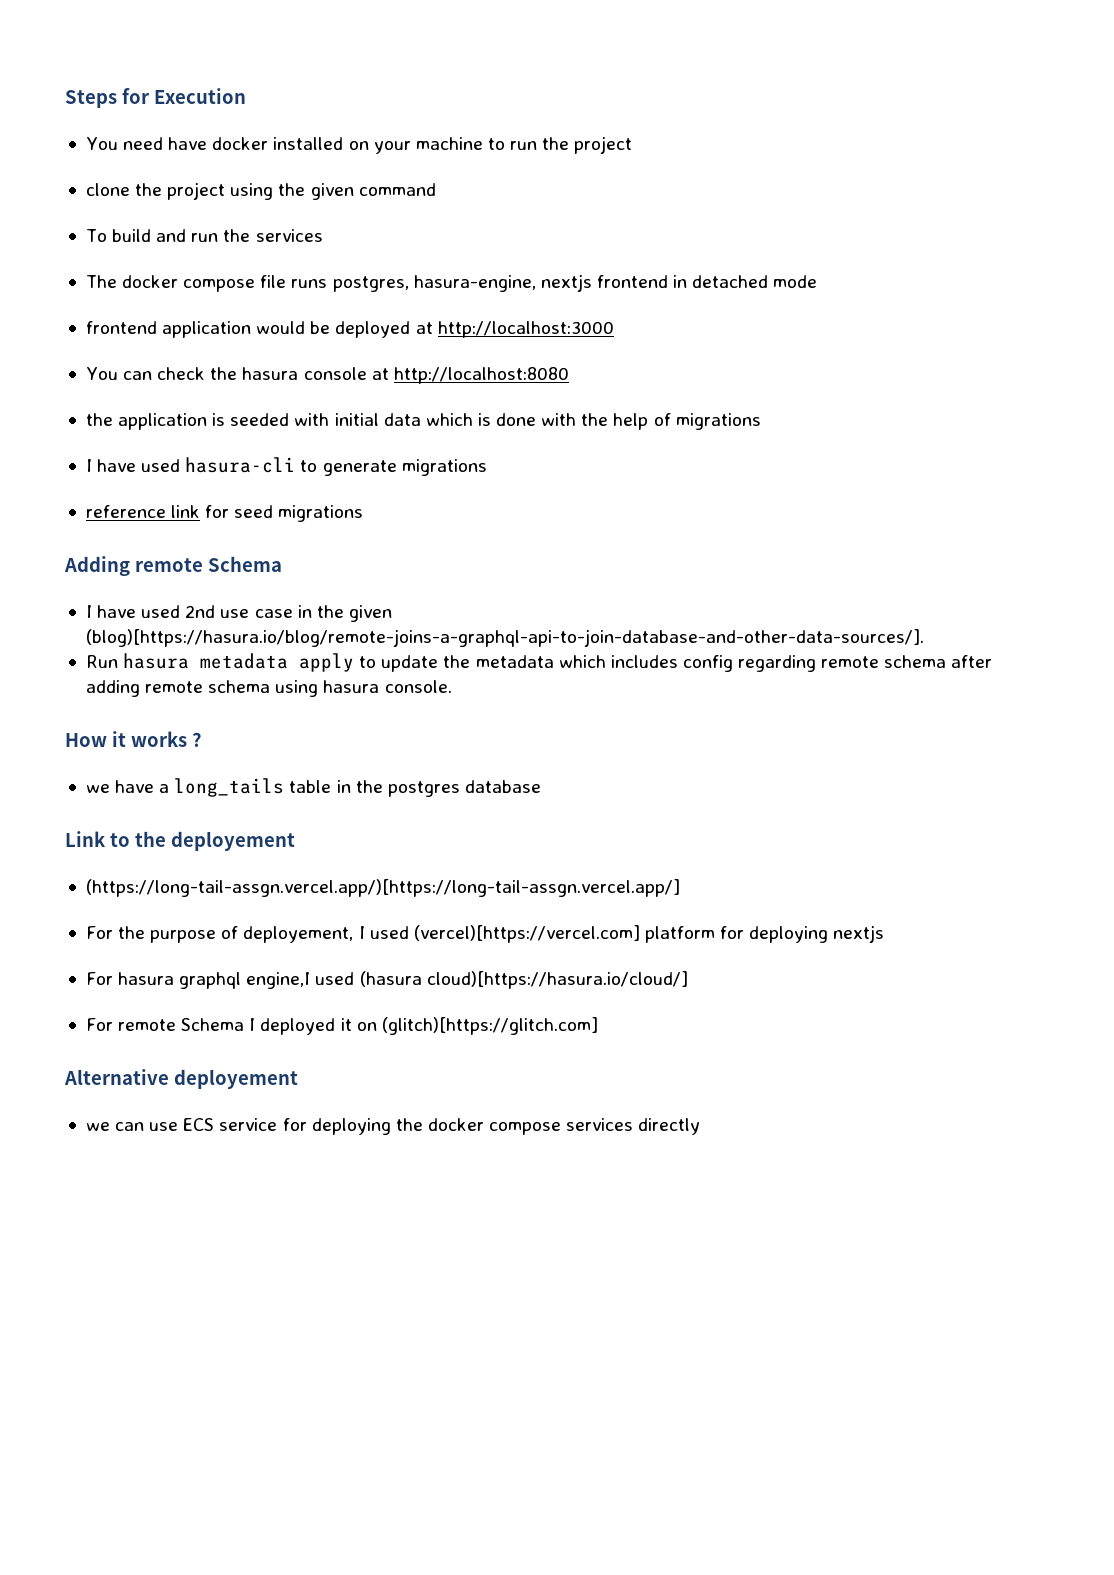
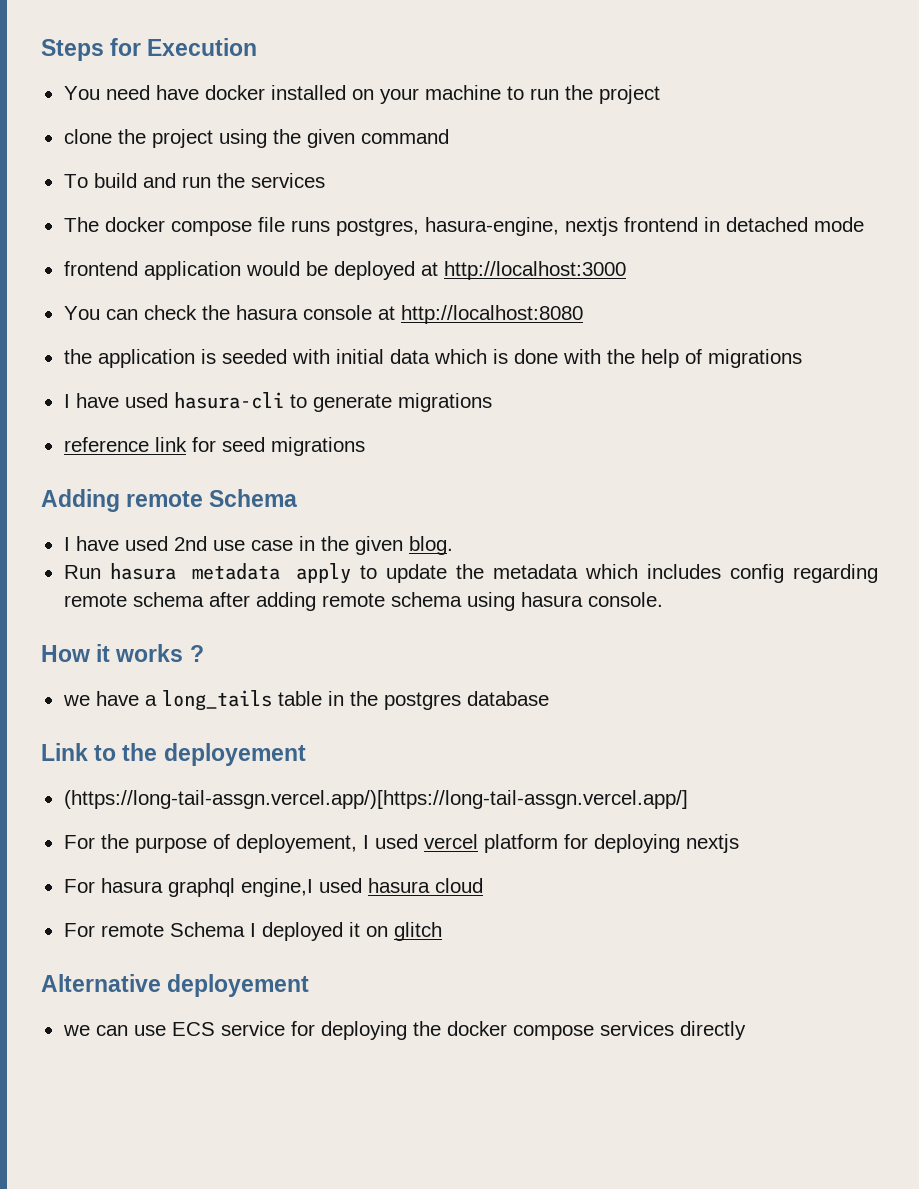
- I have used 2nd use case in the given (blog)[https://hasura.io/blog/remote-joins-a-graphql-api-to-join-database-and-other-data-sources/].
+ I have used 2nd use case in the given blog.
- For the purpose of deployement, I used (vercel)[https://vercel.com] platform for deploying nextjs
+ For the purpose of deployement, I used vercel platform for deploying nextjs
- For hasura graphql engine,I used (hasura cloud)[https://hasura.io/cloud/]
+ For hasura graphql engine,I used hasura cloud
- For remote Schema I deployed it on (glitch)[https://glitch.com]
+ For remote Schema I deployed it on glitch

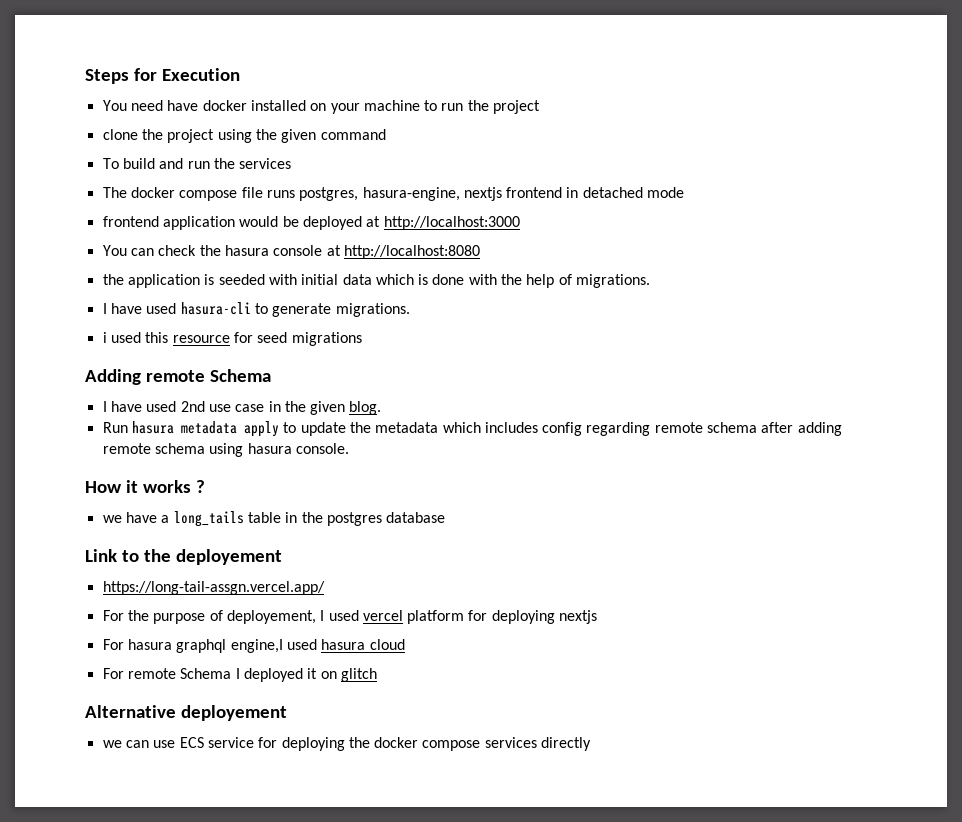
- the application is seeded with initial data which is done with the help of migrations
+ the application is seeded with initial data which is done with the help of migrations.
- I have used hasura-cli to generate migrations
- reference link for seed migrations
+ I have used hasura-cli to generate migrations.
+ i used this resource for seed migrations
- (https://long-tail-assgn.vercel.app/)[https://long-tail-assgn.vercel.app/]
+ https://long-tail-assgn.vercel.app/

